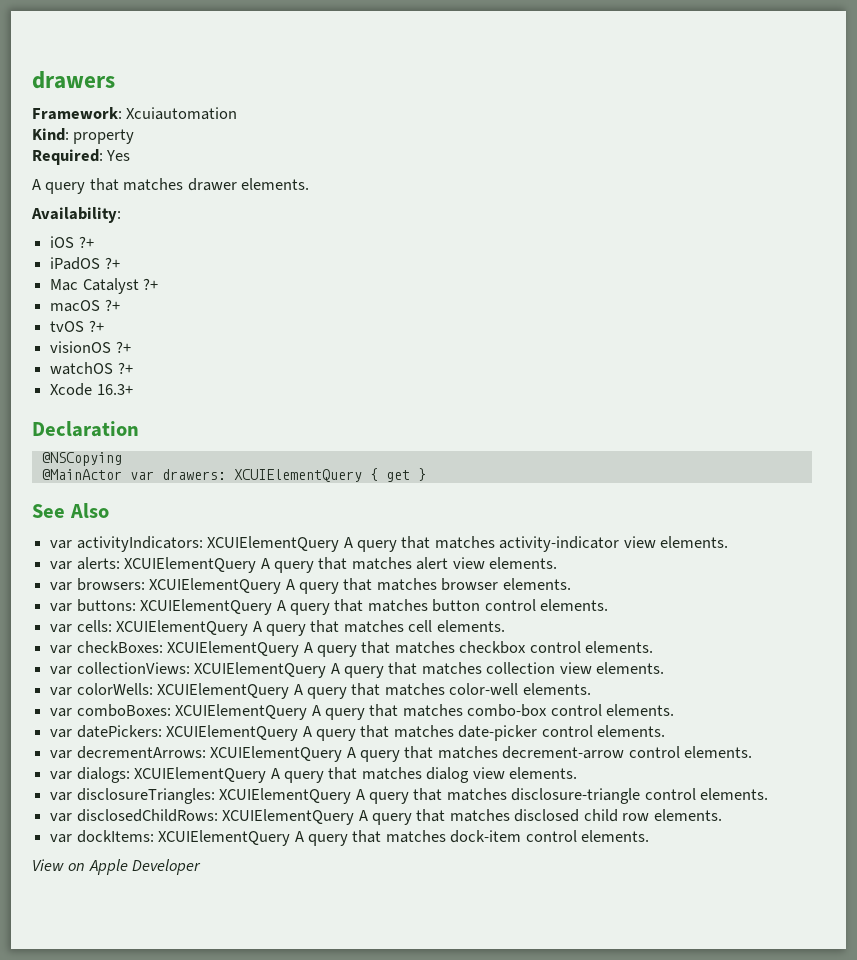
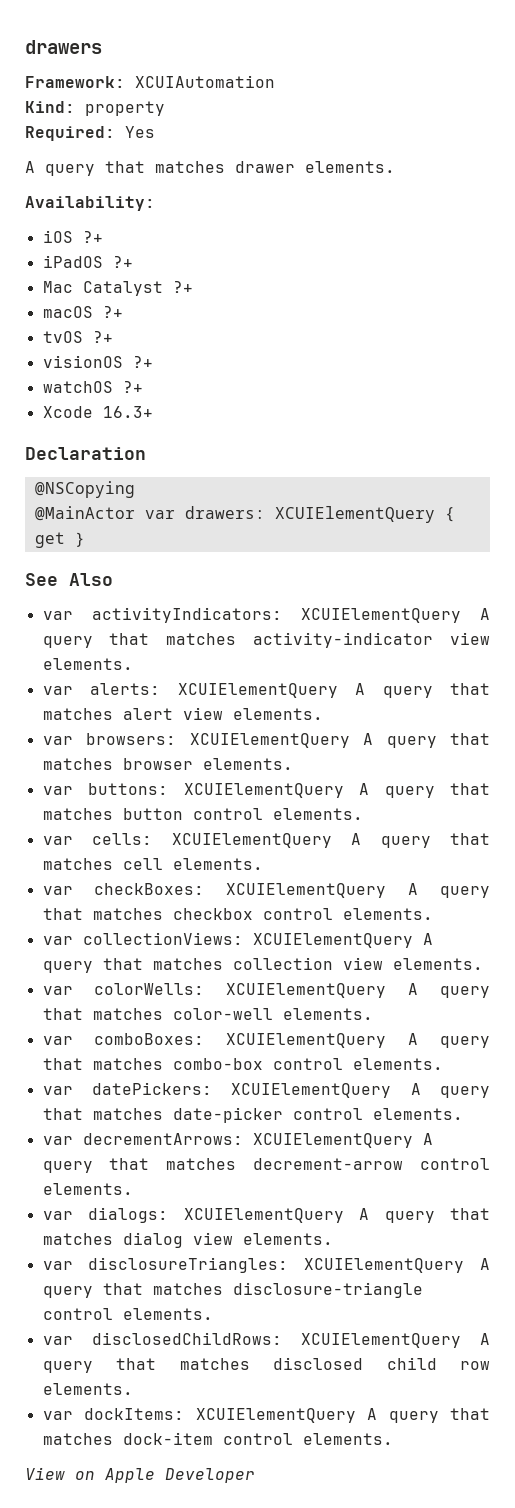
- Framework: Xcuiautomation
+ Framework: XCUIAutomation

